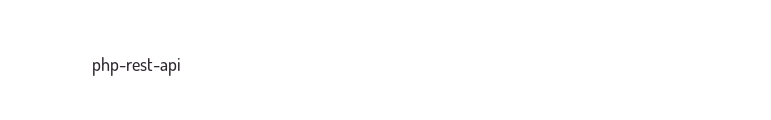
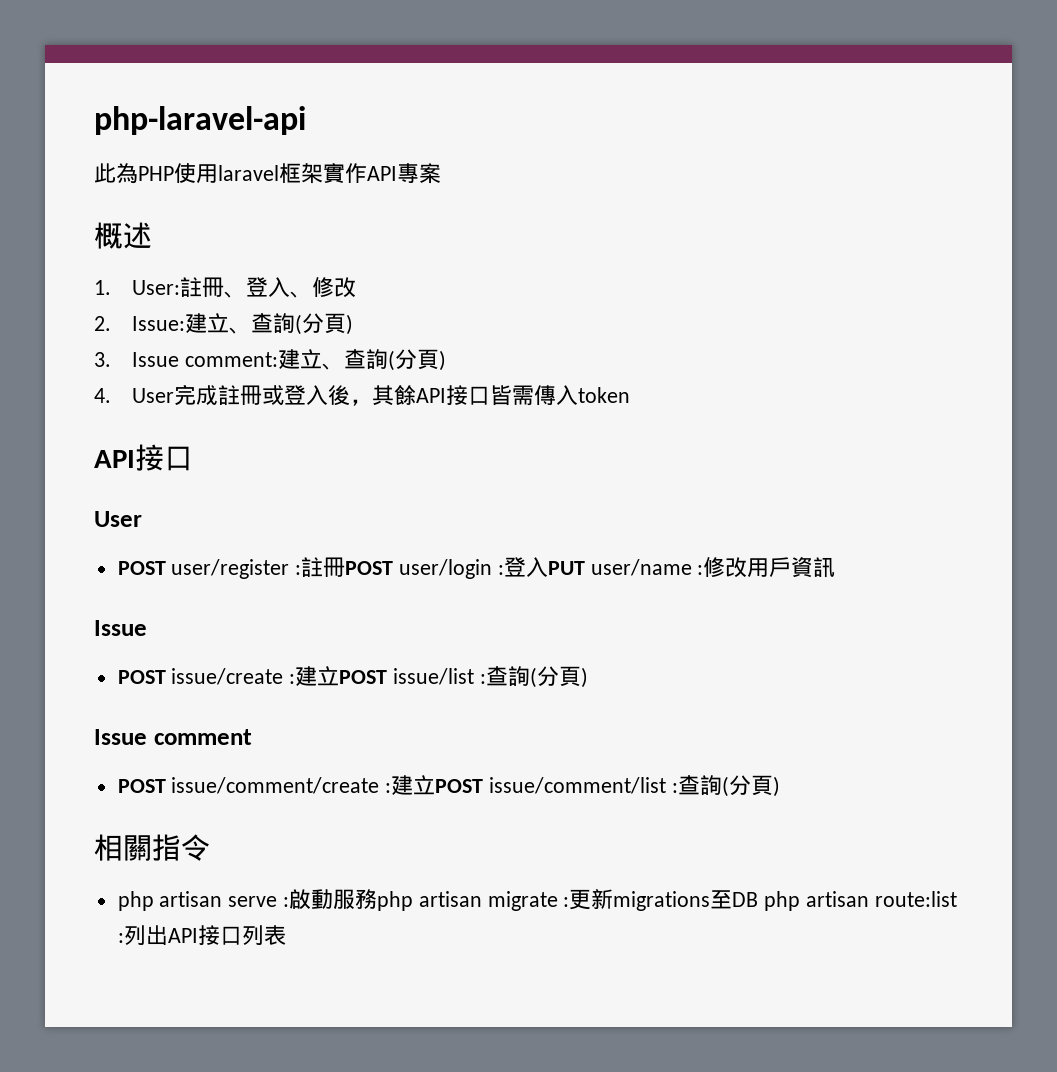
- php-rest-api
+ php-laravel-api
+ 此為PHP使用laravel框架實作API專案
+ 概述
+ 1. User:註冊、登入、修改
+ 2. Issue:建立、查詢(分頁)
+ 3. Issue comment:建立、查詢(分頁)
+ 4. User完成註冊或登入後，其餘API接口皆需傳入token
+ API接口
+ User
+ POST user/register :註冊POST user/login :登入PUT user/name :修改用戶資訊
+ Issue
+ POST issue/create :建立POST issue/list :查詢(分頁)
+ Issue comment
+ POST issue/comment/create :建立POST issue/comment/list :查詢(分頁)
+ 相關指令
+ php artisan serve :啟動服務php artisan migrate :更新migrations至DB php artisan route:list :列出API接口列表

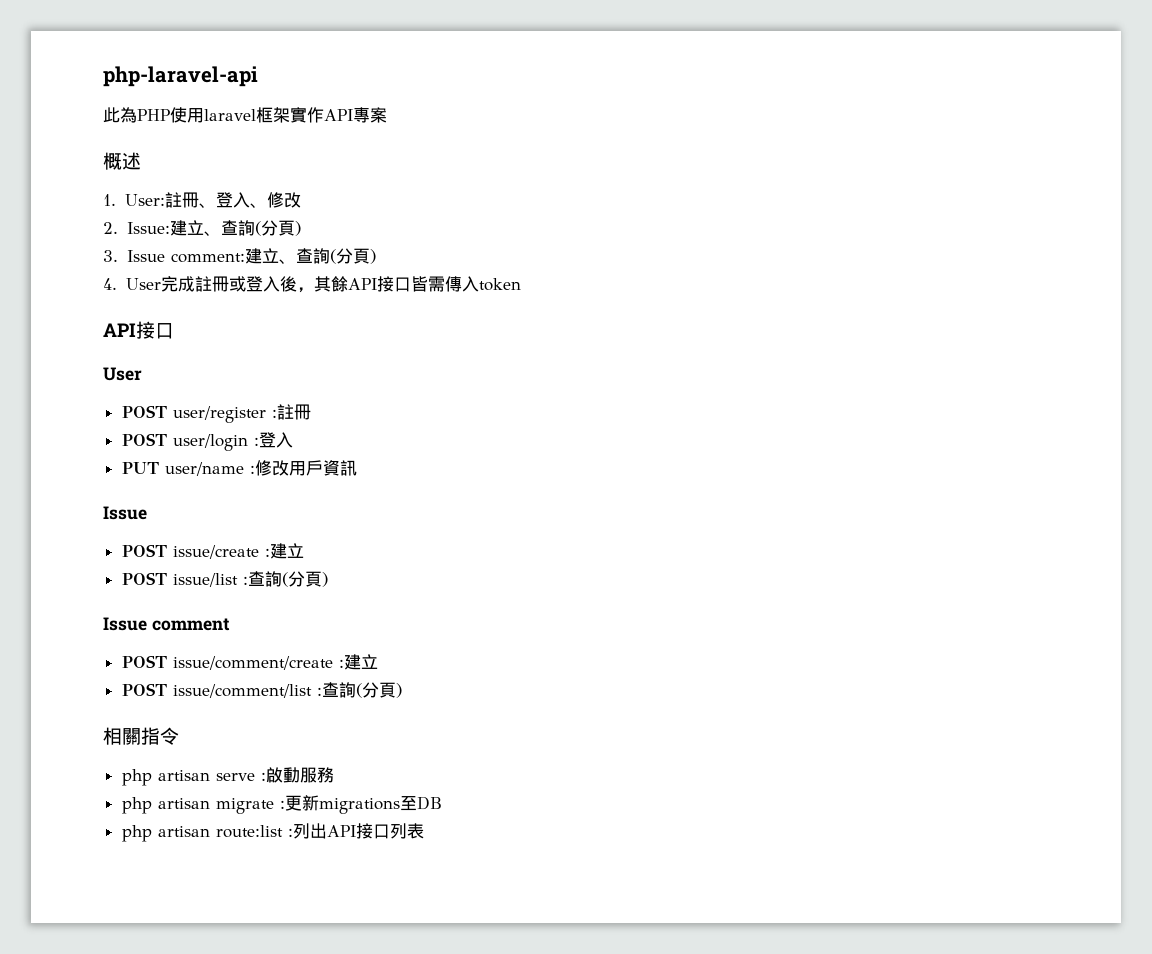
- POST user/register :註冊POST user/login :登入PUT user/name :修改用戶資訊
+ POST user/register :註冊
+ POST user/login :登入
+ PUT user/name :修改用戶資訊
- POST issue/create :建立POST issue/list :查詢(分頁)
+ POST issue/create :建立
+ POST issue/list :查詢(分頁)
- POST issue/comment/create :建立POST issue/comment/list :查詢(分頁)
+ POST issue/comment/create :建立
+ POST issue/comment/list :查詢(分頁)
- php artisan serve :啟動服務php artisan migrate :更新migrations至DB php artisan route:list :列出API接口列表
+ php artisan serve :啟動服務
+ php artisan migrate :更新migrations至DB
+ php artisan route:list :列出API接口列表

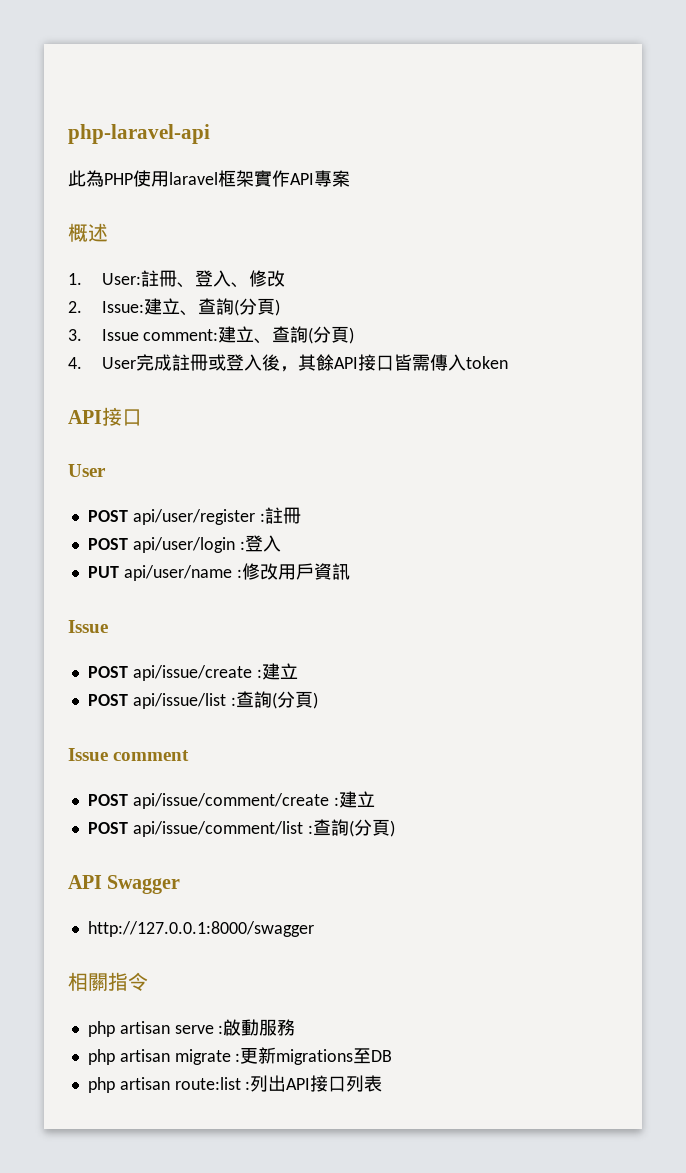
- POST user/register :註冊
+ POST api/user/register :註冊
- POST user/login :登入
+ POST api/user/login :登入
- PUT user/name :修改用戶資訊
+ PUT api/user/name :修改用戶資訊
- POST issue/create :建立
- POST issue/list :查詢(分頁)
+ POST api/issue/create :建立
+ POST api/issue/list :查詢(分頁)
- POST issue/comment/create :建立
- POST issue/comment/list :查詢(分頁)
+ POST api/issue/comment/create :建立
+ POST api/issue/comment/list :查詢(分頁)
+ API Swagger
+ http://127.0.0.1:8000/swagger

